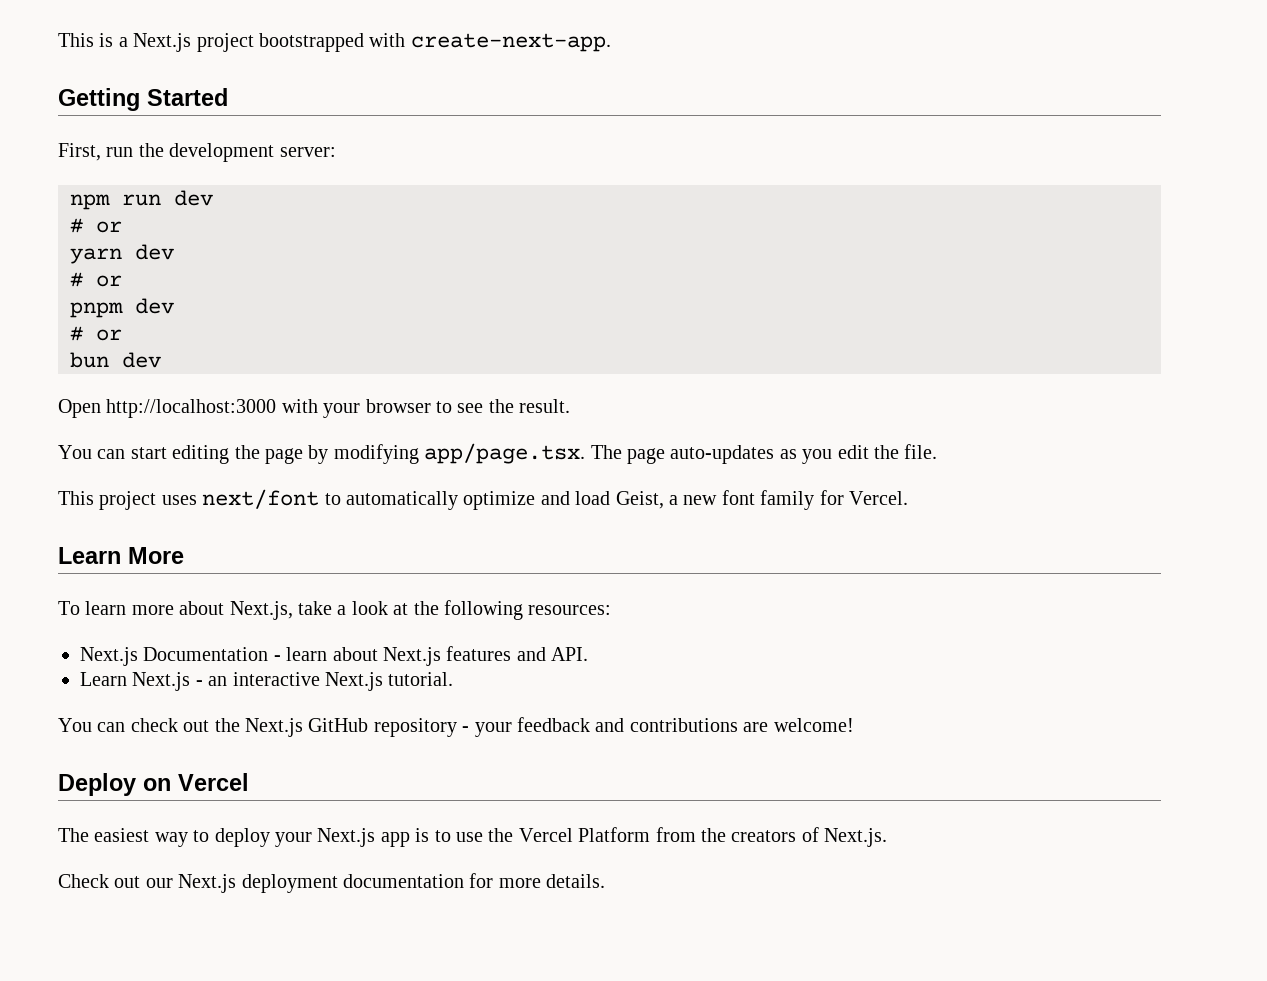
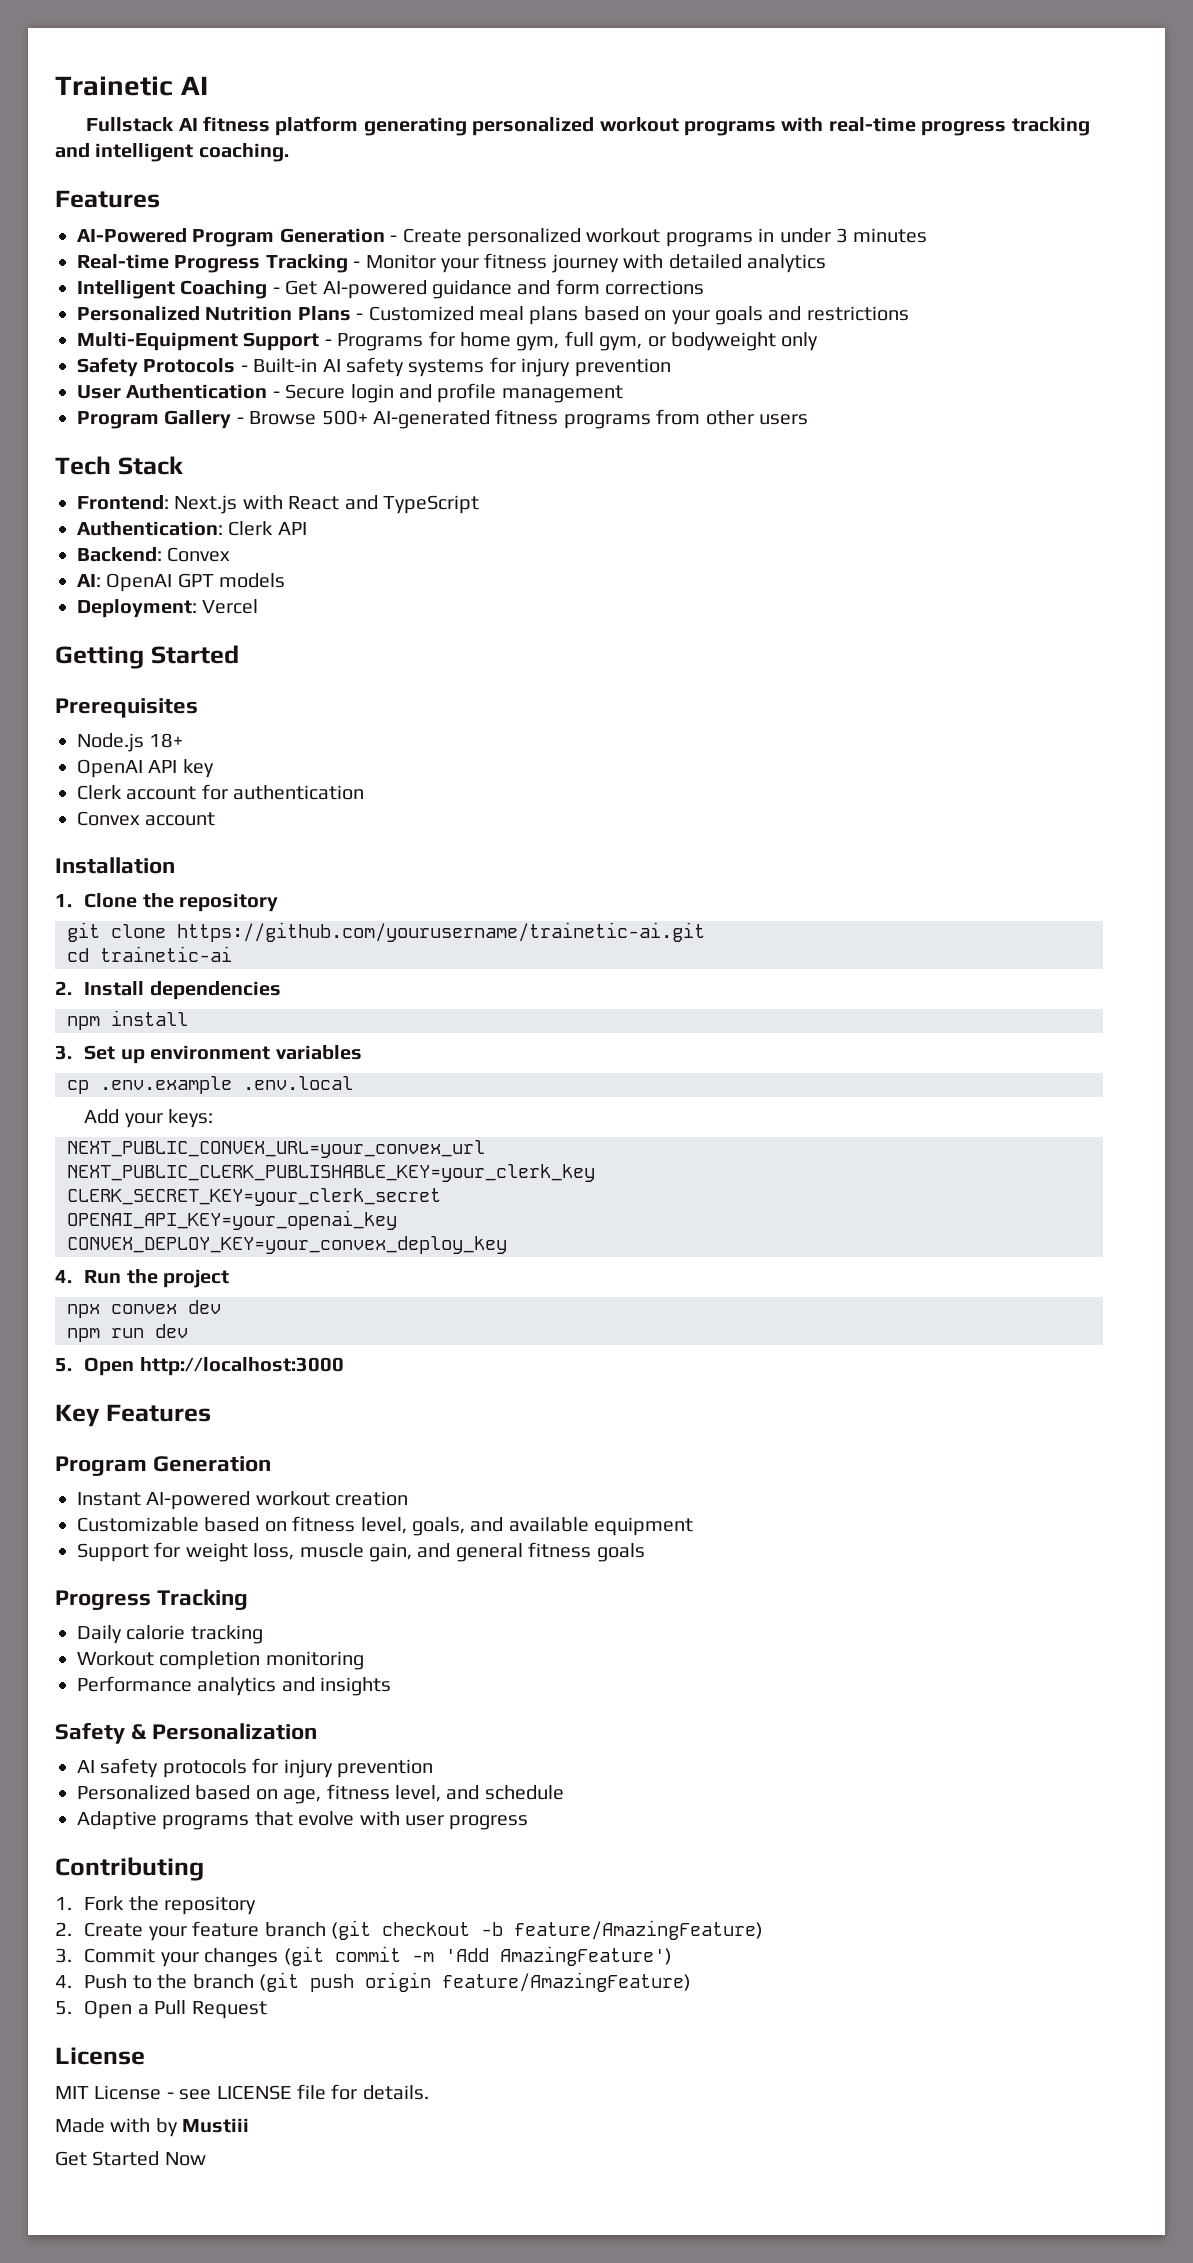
- This is a Next.js project bootstrapped with create-next-app.
+ Trainetic AI
+ Fullstack AI fitness platform generating personalized workout programs with real-time progress tracking and intelligent coaching.
+ Features
+ AI-Powered Program Generation - Create personalized workout programs in under 3 minutes
+ Real-time Progress Tracking - Monitor your fitness journey with detailed analytics
+ Intelligent Coaching - Get AI-powered guidance and form corrections
+ Personalized Nutrition Plans - Customized meal plans based on your goals and restrictions
+ Multi-Equipment Support - Programs for home gym, full gym, or bodyweight only
+ Safety Protocols - Built-in AI safety systems for injury prevention
+ User Authentication - Secure login and profile management
+ Program Gallery - Browse 500+ AI-generated fitness programs from other users
+ Tech Stack
+ Frontend: Next.js with React and TypeScript
+ Authentication: Clerk API
+ Backend: Convex
+ AI: OpenAI GPT models
+ Deployment: Vercel
  Getting Started
- First, run the development server:
+ Prerequisites
+ Node.js 18+
+ OpenAI API key
+ Clerk account for authentication
+ Convex account
+ Installation
+ 1. Clone the repository
+ git clone https://github.com/yourusername/trainetic-ai.git
+ cd trainetic-ai
+ 2. Install dependencies
+ npm install
+ 3. Set up environment variables
+ cp .env.example .env.local
+ Add your keys:
+ NEXT_PUBLIC_CONVEX_URL=your_convex_url
+ NEXT_PUBLIC_CLERK_PUBLISHABLE_KEY=your_clerk_key
+ CLERK_SECRET_KEY=your_clerk_secret
+ OPENAI_API_KEY=your_openai_key
+ CONVEX_DEPLOY_KEY=your_convex_deploy_key
+ 4. Run the project
+ npx convex dev
  npm run dev
- # or
- yarn dev
- # or
- pnpm dev
- # or
- bun dev
- Open http://localhost:3000 with your browser to see the result.
- You can start editing the page by modifying app/page.tsx. The page auto-updates as you edit the file.
- This project uses next/font to automatically optimize and load Geist, a new font family for Vercel.
- Learn More
- To learn more about Next.js, take a look at the following resources:
- Next.js Documentation - learn about Next.js features and API.
- Learn Next.js - an interactive Next.js tutorial.
- You can check out the Next.js GitHub repository - your feedback and contributions are welcome!
- Deploy on Vercel
- The easiest way to deploy your Next.js app is to use the Vercel Platform from the creators of Next.js.
- Check out our Next.js deployment documentation for more details.
+ 5. Open http://localhost:3000
+ Key Features
+ Program Generation
+ Instant AI-powered workout creation
+ Customizable based on fitness level, goals, and available equipment
+ Support for weight loss, muscle gain, and general fitness goals
+ Progress Tracking
+ Daily calorie tracking
+ Workout completion monitoring
+ Performance analytics and insights
+ Safety & Personalization
+ AI safety protocols for injury prevention
+ Personalized based on age, fitness level, and schedule
+ Adaptive programs that evolve with user progress
+ Contributing
+ 1. Fork the repository
+ 2. Create your feature branch (git checkout -b feature/AmazingFeature)
+ 3. Commit your changes (git commit -m 'Add AmazingFeature')
+ 4. Push to the branch (git push origin feature/AmazingFeature)
+ 5. Open a Pull Request
+ License
+ MIT License - see LICENSE file for details.
+ Made with by Mustiii
+ Get Started Now

